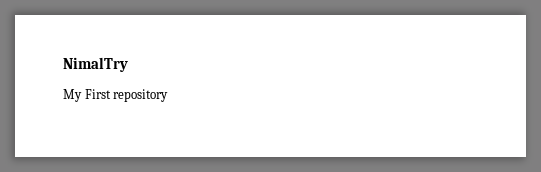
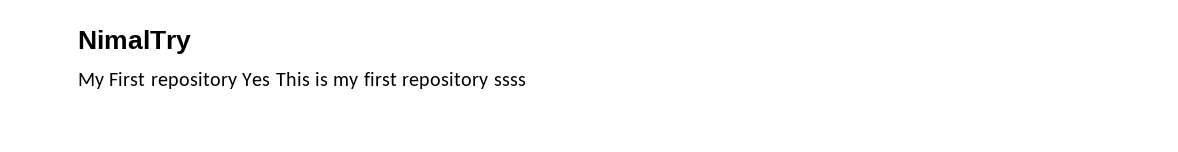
- My First repository
+ My First repository Yes This is my first repository ssss

